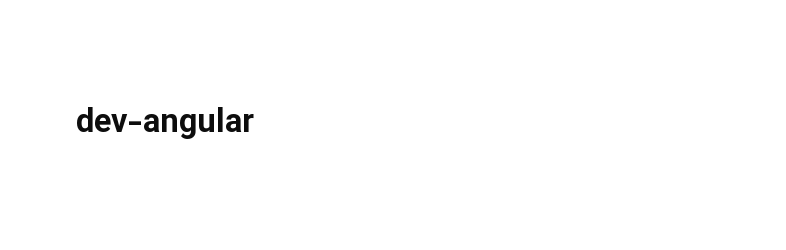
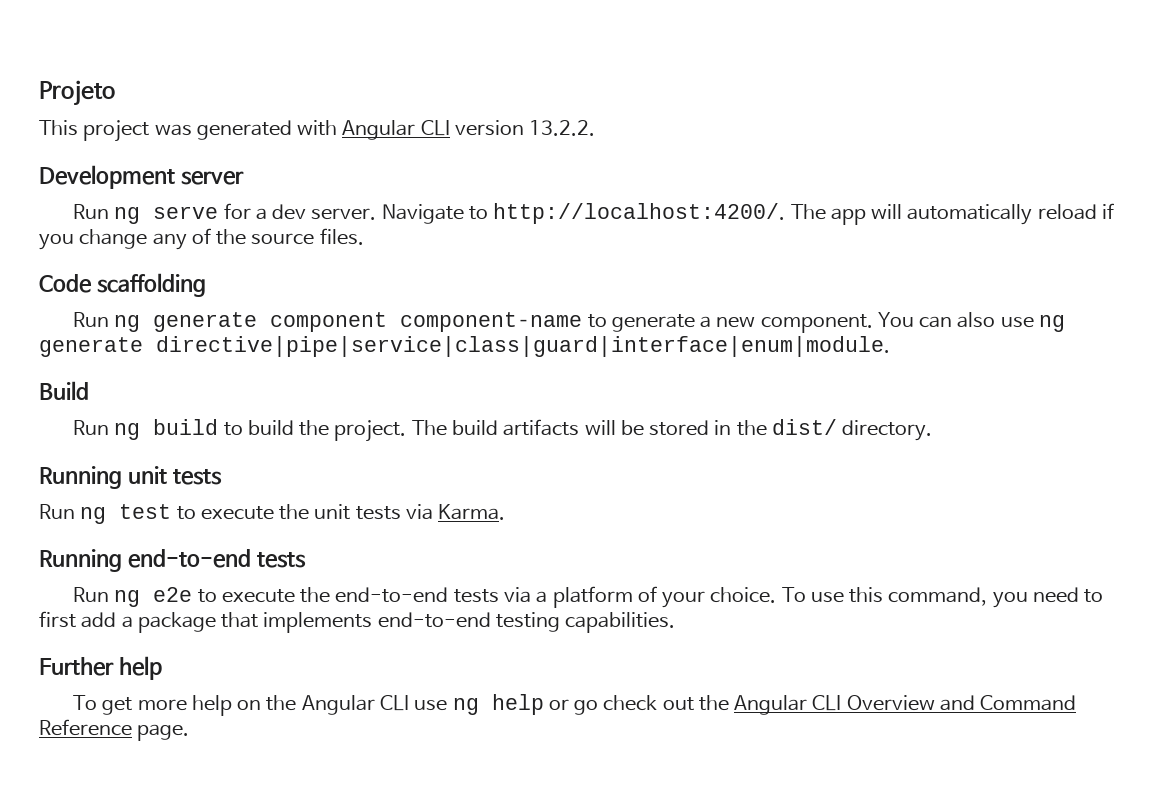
- dev-angular
+ Projeto
+ This project was generated with Angular CLI version 13.2.2.
+ Development server
+ Run ng serve for a dev server. Navigate to http://localhost:4200/. The app will automatically reload if you change any of the source files.
+ Code scaffolding
+ Run ng generate component component-name to generate a new component. You can also use ng generate directive|pipe|service|class|guard|interface|enum|module.
+ Build
+ Run ng build to build the project. The build artifacts will be stored in the dist/ directory.
+ Running unit tests
+ Run ng test to execute the unit tests via Karma.
+ Running end-to-end tests
+ Run ng e2e to execute the end-to-end tests via a platform of your choice. To use this command, you need to first add a package that implements end-to-end testing capabilities.
+ Further help
+ To get more help on the Angular CLI use ng help or go check out the Angular CLI Overview and Command Reference page.

